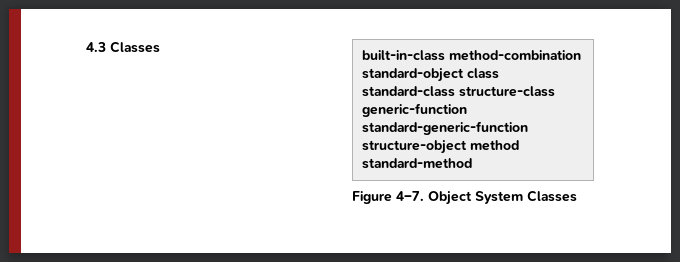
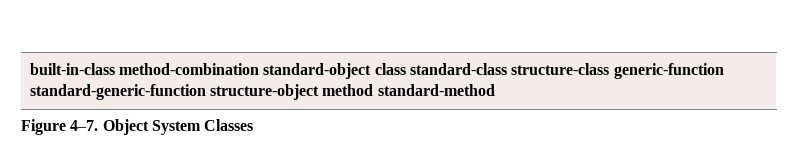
- 4.3 Classes

